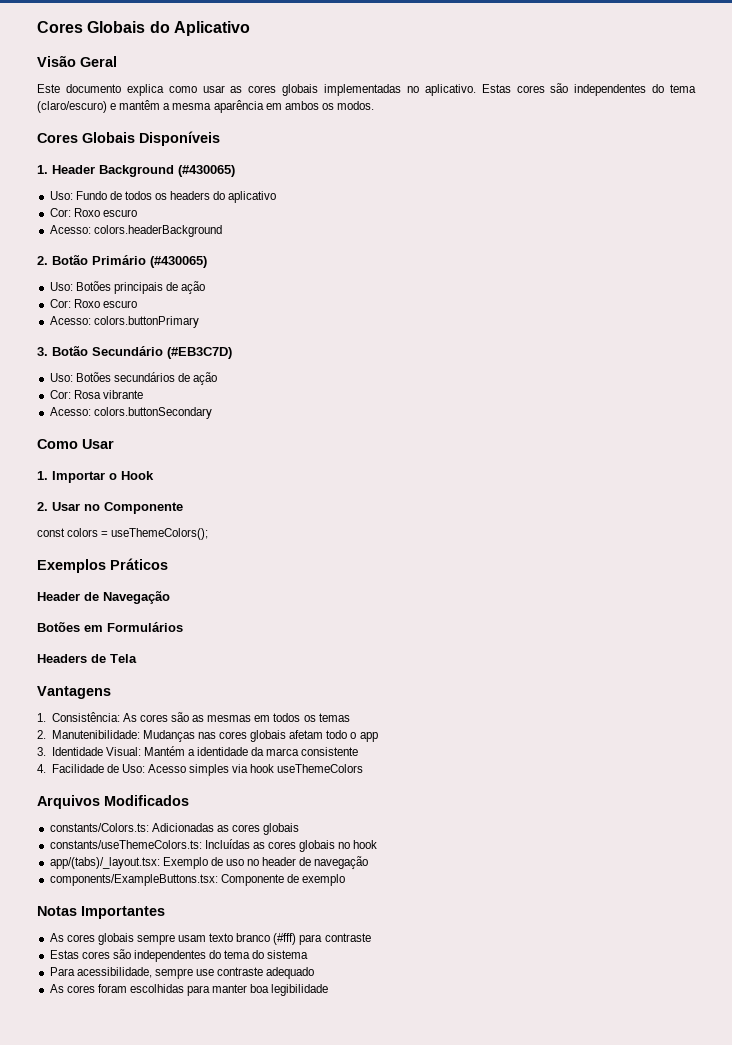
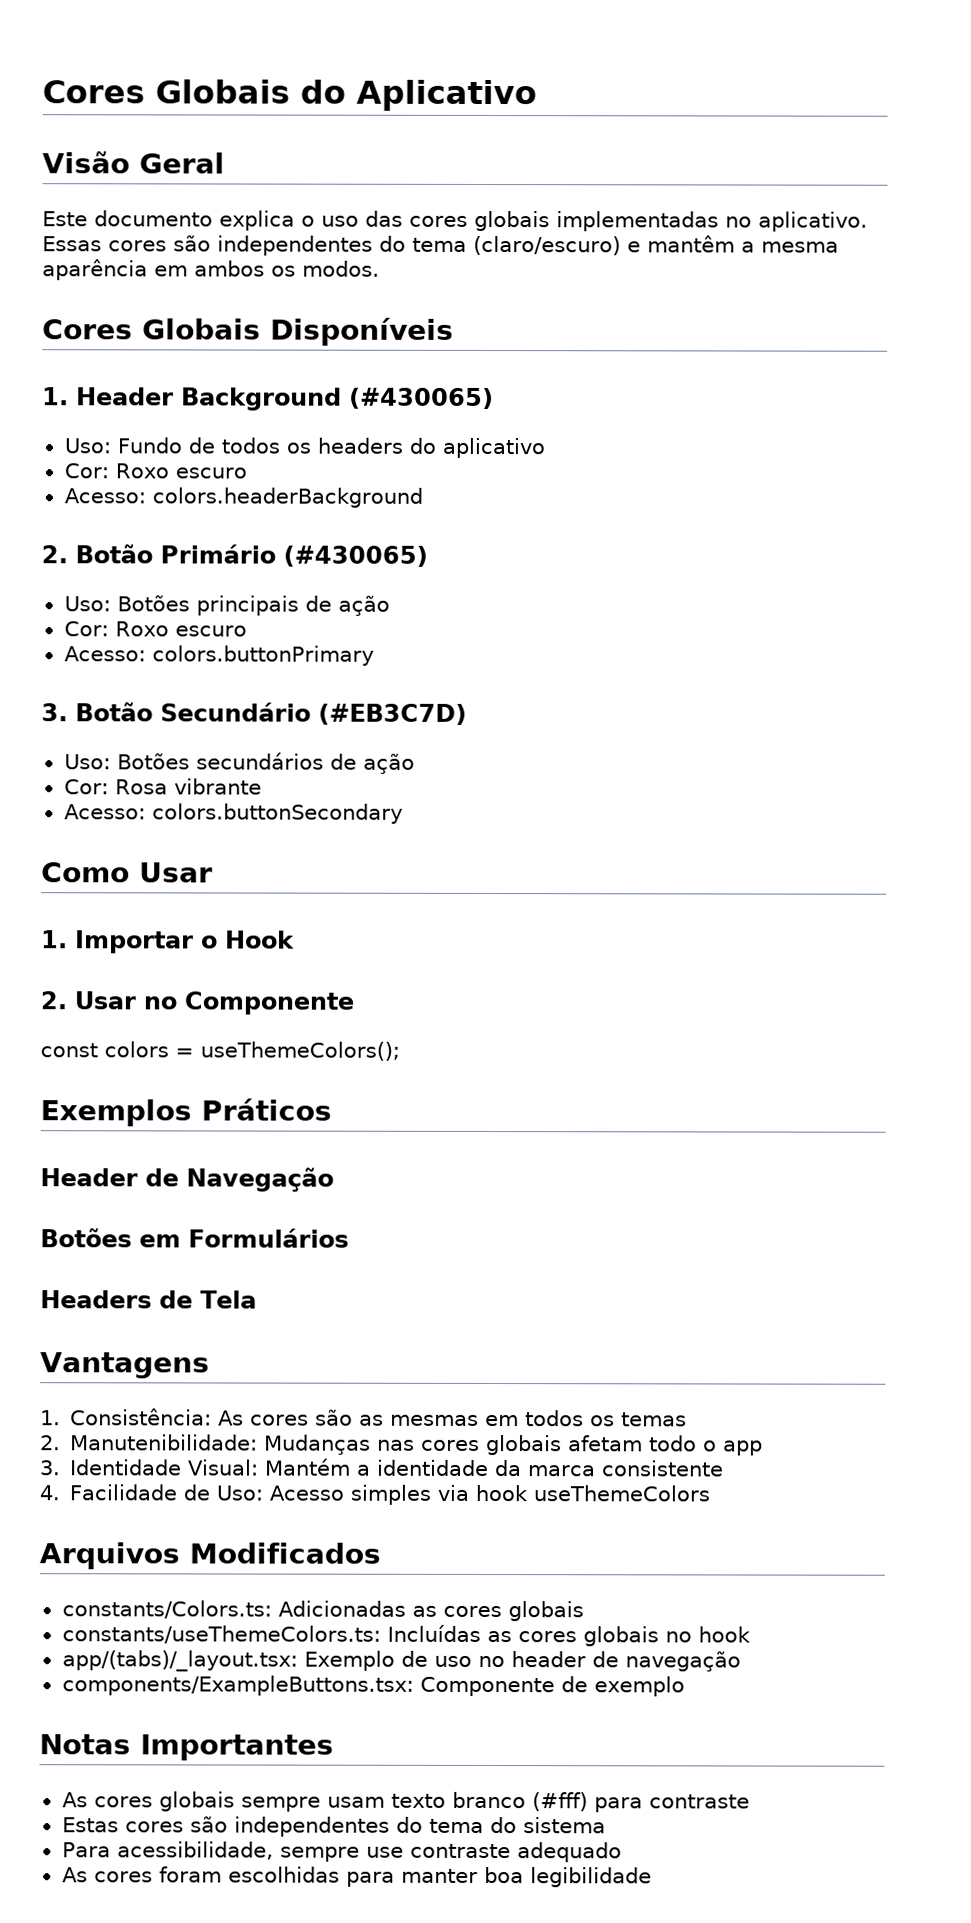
- Este documento explica como usar as cores globais implementadas no aplicativo.
+ Este documento explica o uso das cores globais implementadas no aplicativo.
- Estas cores são independentes do tema (claro/escuro) e mantêm a mesma aparência em ambos os modos.
+ Essas cores são independentes do tema (claro/escuro) e mantêm a mesma aparência em ambos os modos.

